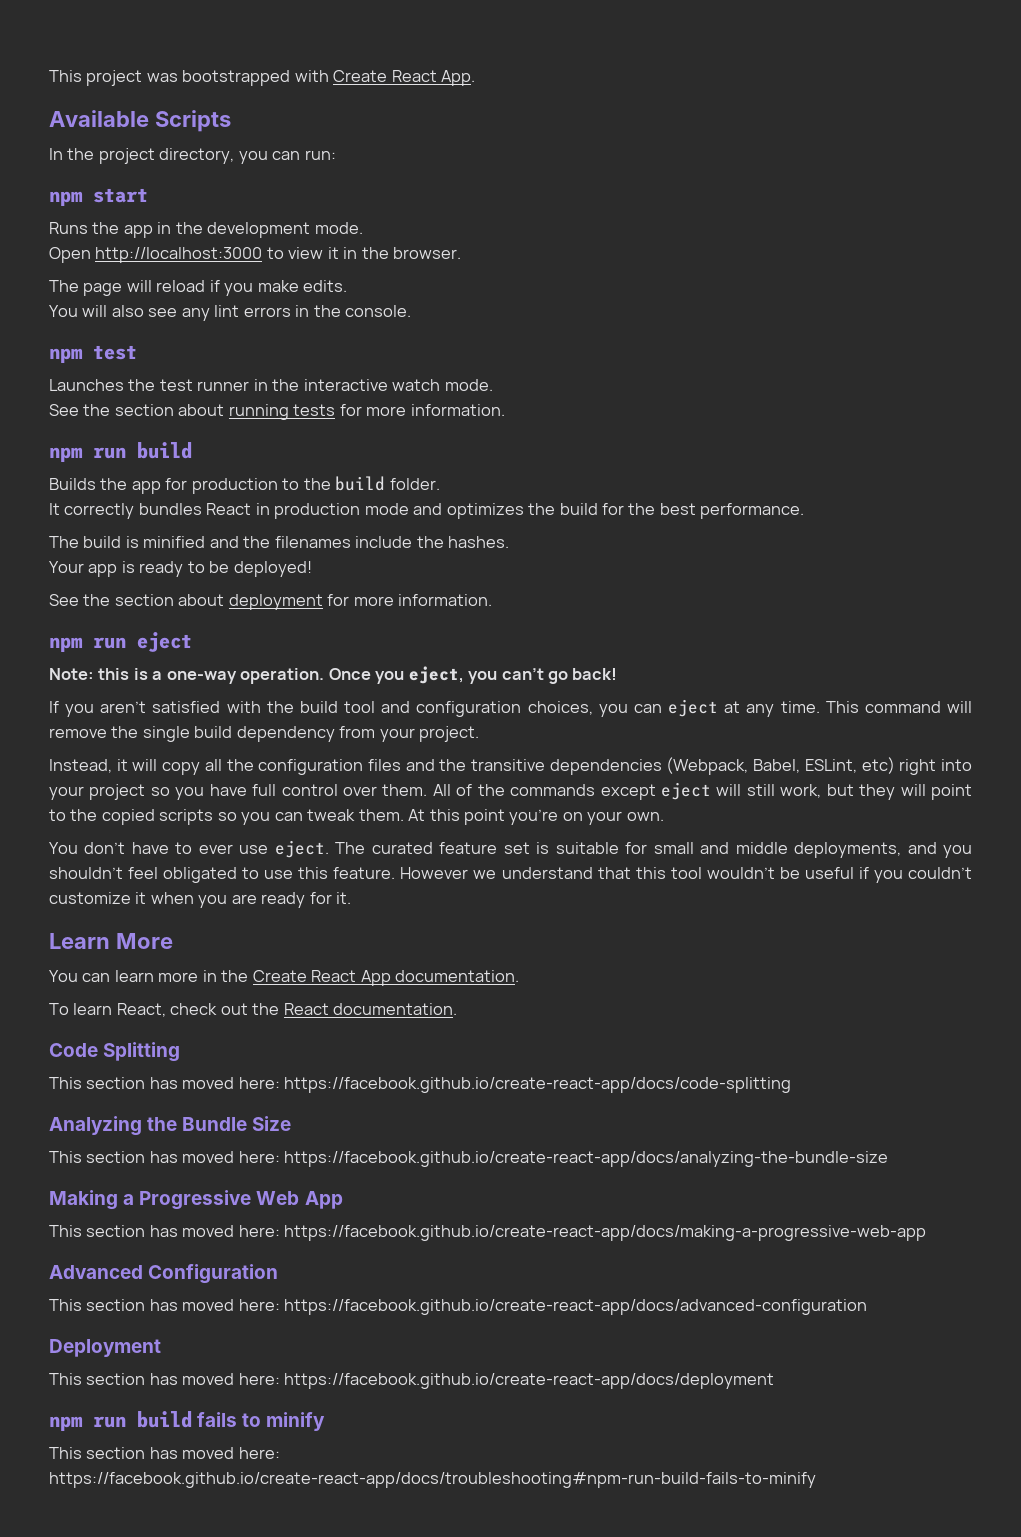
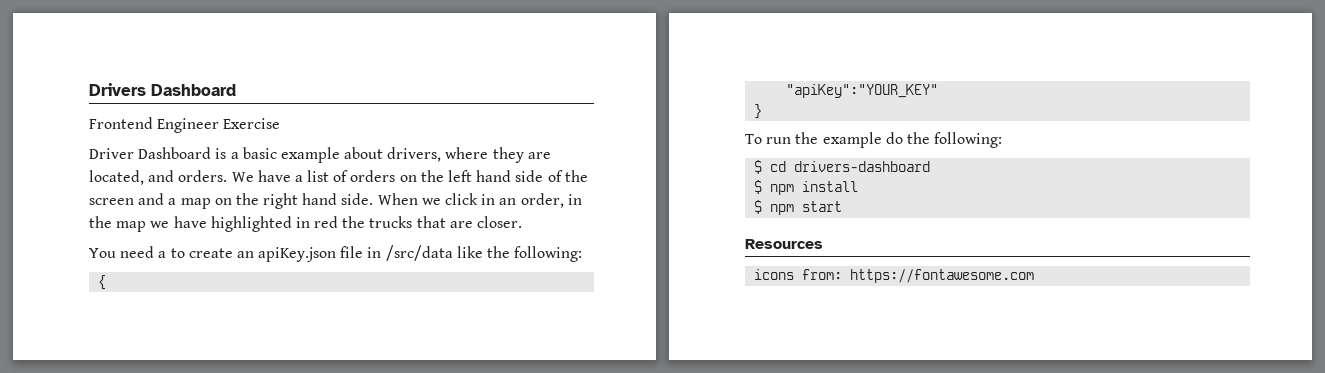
- This project was bootstrapped with Create React App.
- Available Scripts
- In the project directory, you can run:
- npm start
- Runs the app in the development mode.
- Open http://localhost:3000 to view it in the browser.
- The page will reload if you make edits.
- You will also see any lint errors in the console.
- npm test
- Launches the test runner in the interactive watch mode.
- See the section about running tests for more information.
- npm run build
- Builds the app for production to the build folder.
- It correctly bundles React in production mode and optimizes the build for the best performance.
- The build is minified and the filenames include the hashes.
- Your app is ready to be deployed!
- See the section about deployment for more information.
- npm run eject
- Note: this is a one-way operation. Once you eject, you can’t go back!
- If you aren’t satisfied with the build tool and configuration choices, you can eject at any time. This command will remove the single build dependency from your project.
- Instead, it will copy all the configuration files and the transitive dependencies (Webpack, Babel, ESLint, etc) right into your project so you have full control over them. All of the commands except eject will still work, but they will point to the copied scripts so you can tweak them. At this point you’re on your own.
- You don’t have to ever use eject. The curated feature set is suitable for small and middle deployments, and you shouldn’t feel obligated to use this feature. However we understand that this tool wouldn’t be useful if you couldn’t customize it when you are ready for it.
- Learn More
- You can learn more in the Create React App documentation.
- To learn React, check out the React documentation.
- Code Splitting
- This section has moved here: https://facebook.github.io/create-react-app/docs/code-splitting
- Analyzing the Bundle Size
- This section has moved here: https://facebook.github.io/create-react-app/docs/analyzing-the-bundle-size
- Making a Progressive Web App
- This section has moved here: https://facebook.github.io/create-react-app/docs/making-a-progressive-web-app
- Advanced Configuration
- This section has moved here: https://facebook.github.io/create-react-app/docs/advanced-configuration
- Deployment
- This section has moved here: https://facebook.github.io/create-react-app/docs/deployment
- npm run build fails to minify
- This section has moved here: https://facebook.github.io/create-react-app/docs/troubleshooting#npm-run-build-fails-to-minify
+ Drivers Dashboard
+ Frontend Engineer Exercise
+ Driver Dashboard is a basic example about drivers, where they are located, and orders. We have a list of orders on the left hand side of the screen and a map on the right hand side. When we click in an order, in the map we have highlighted in red the trucks that are closer.
+ You need a to create an apiKey.json file in /src/data like the following:
+ {
+ "apiKey":"YOUR_KEY"
+ }
+ To run the example do the following:
+ $ cd drivers-dashboard
+ $ npm install
+ $ npm start
+ Resources
+ icons from: https://fontawesome.com

